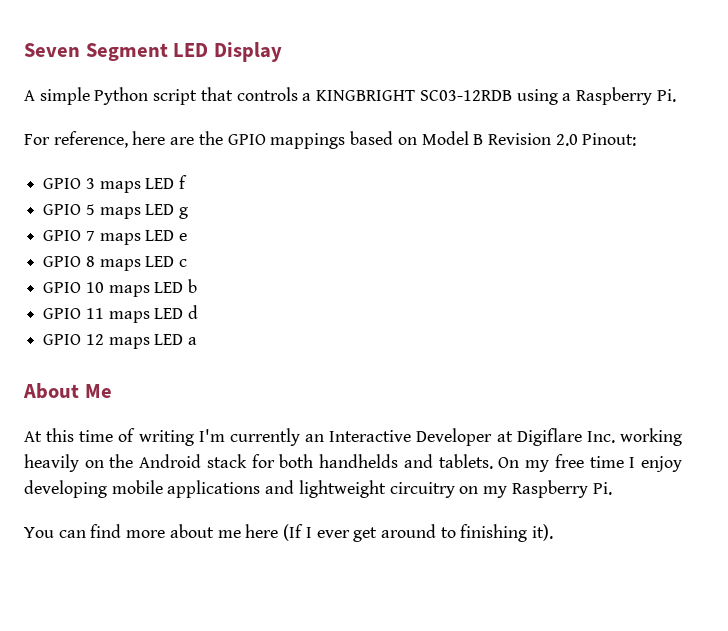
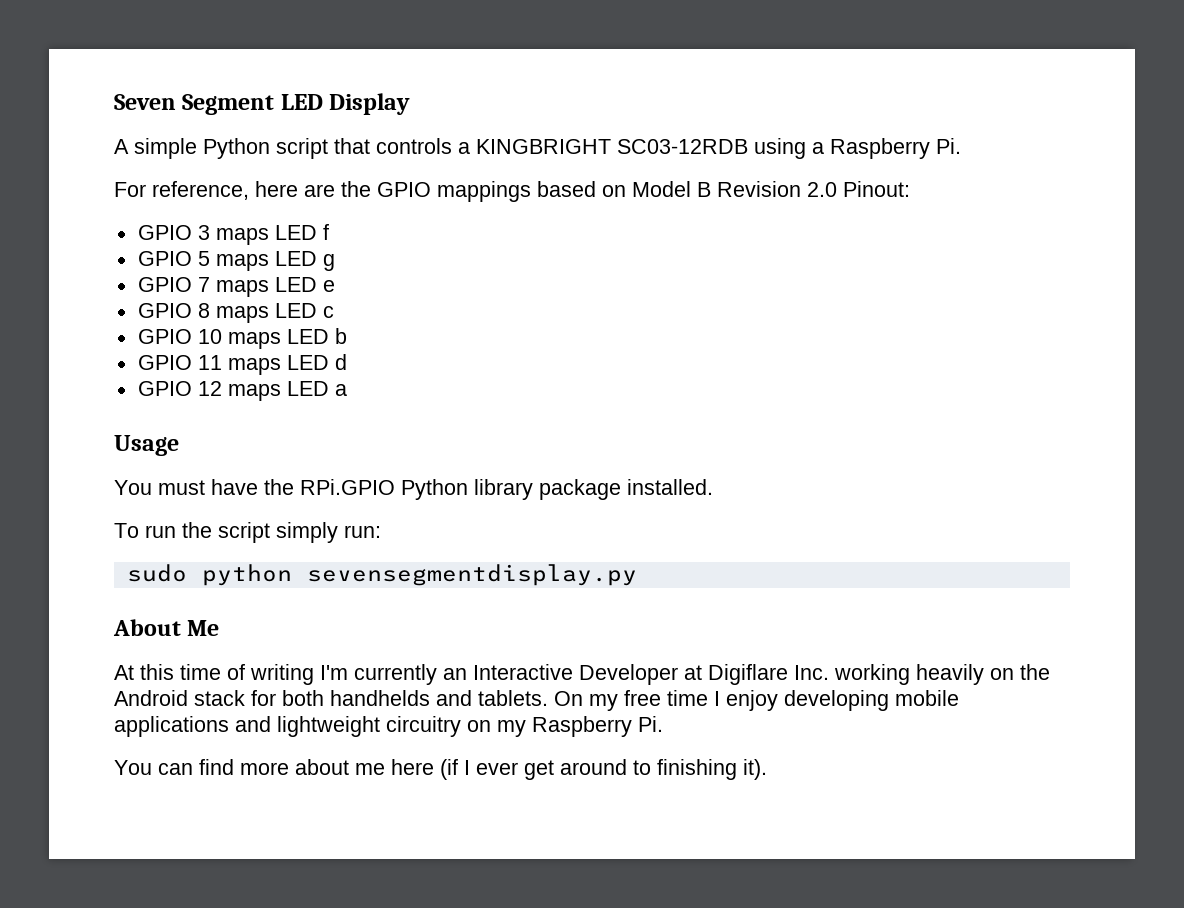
+ Usage
+ You must have the RPi.GPIO Python library package installed.
+ To run the script simply run:
+ sudo python sevensegmentdisplay.py
- You can find more about me here (If I ever get around to finishing it).
+ You can find more about me here (if I ever get around to finishing it).

